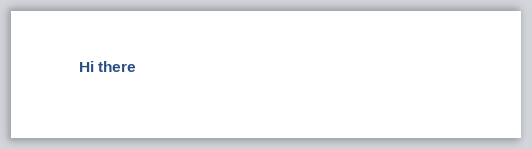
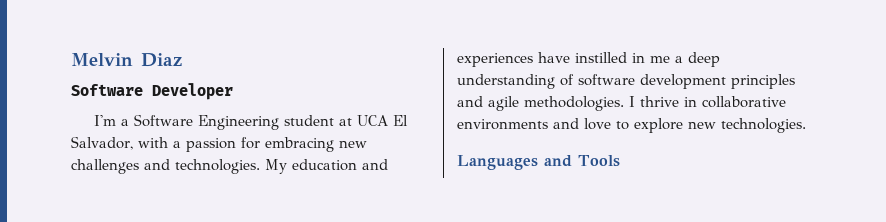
- Hi there
+ Melvin Diaz
+ Software Developer
+ I'm a Software Engineering student at UCA El Salvador, with a passion for embracing new challenges and technologies. My education and experiences have instilled in me a deep understanding of software development principles and agile methodologies. I thrive in collaborative environments and love to explore new technologies.
+ Languages and Tools

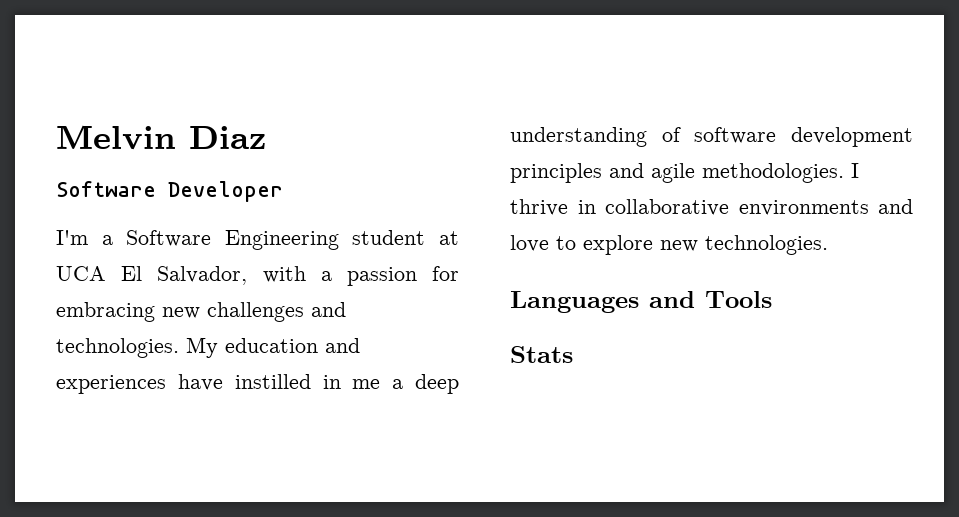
+ Stats

